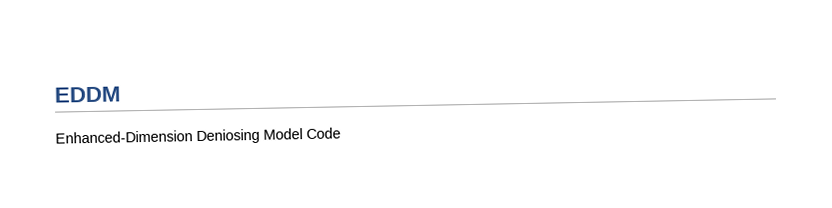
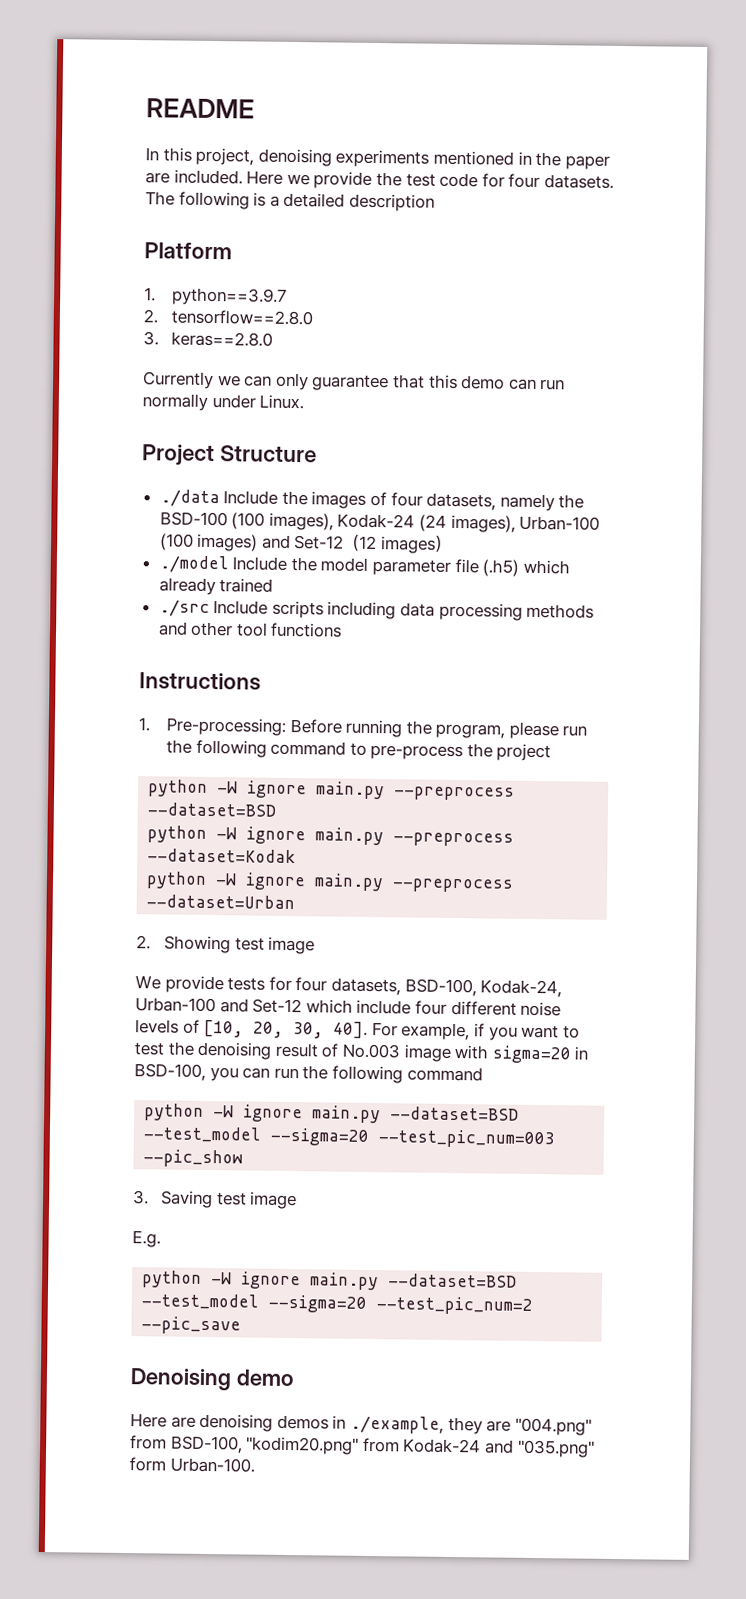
- EDDM
- Enhanced-Dimension Deniosing Model Code
+ README
+ In this project, denoising experiments mentioned in the paper are included. Here we provide the test code for four datasets. The following is a detailed description
+ Platform
+ 1. python==3.9.7
+ 2. tensorflow==2.8.0
+ 3. keras==2.8.0
+ Currently we can only guarantee that this demo can run normally under Linux.
+ Project Structure
+ ./data Include the images of four datasets, namely the BSD-100 (100 images), Kodak-24 (24 images), Urban-100 (100 images) and Set-12（12 images）
+ ./model Include the model parameter file (.h5) which already trained
+ ./src Include scripts including data processing methods and other tool functions
+ Instructions
+ 1. Pre-processing: Before running the program, please run the following command to pre-process the project
+ python -W ignore main.py --preprocess --dataset=BSD
+ python -W ignore main.py --preprocess --dataset=Kodak
+ python -W ignore main.py --preprocess --dataset=Urban
+ 2. Showing test image
+ We provide tests for four datasets, BSD-100, Kodak-24, Urban-100 and Set-12 which include four different noise levels of [10, 20, 30, 40]. For example, if you want to test the denoising result of No.003 image with sigma=20 in BSD-100, you can run the following command
+ python -W ignore main.py --dataset=BSD --test_model --sigma=20 --test_pic_num=003 --pic_show
+ 3. Saving test image
+ E.g.
+ python -W ignore main.py --dataset=BSD --test_model --sigma=20 --test_pic_num=2 --pic_save
+ Denoising demo
+ Here are denoising demos in ./example, they are "004.png" from BSD-100, "kodim20.png" from Kodak-24 and "035.png" form Urban-100.

